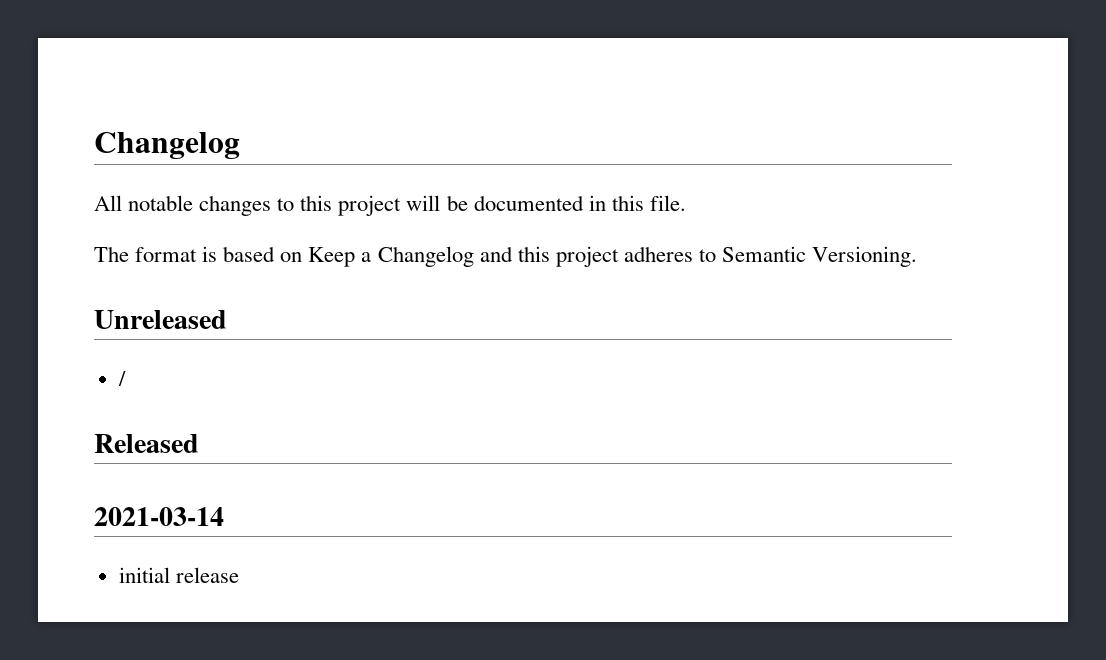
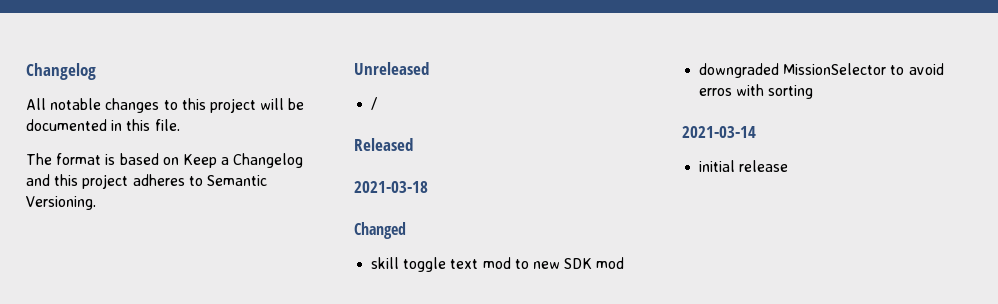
+ 2021-03-18
+ Changed
+ skill toggle text mod to new SDK mod
+ downgraded MissionSelector to avoid erros with sorting

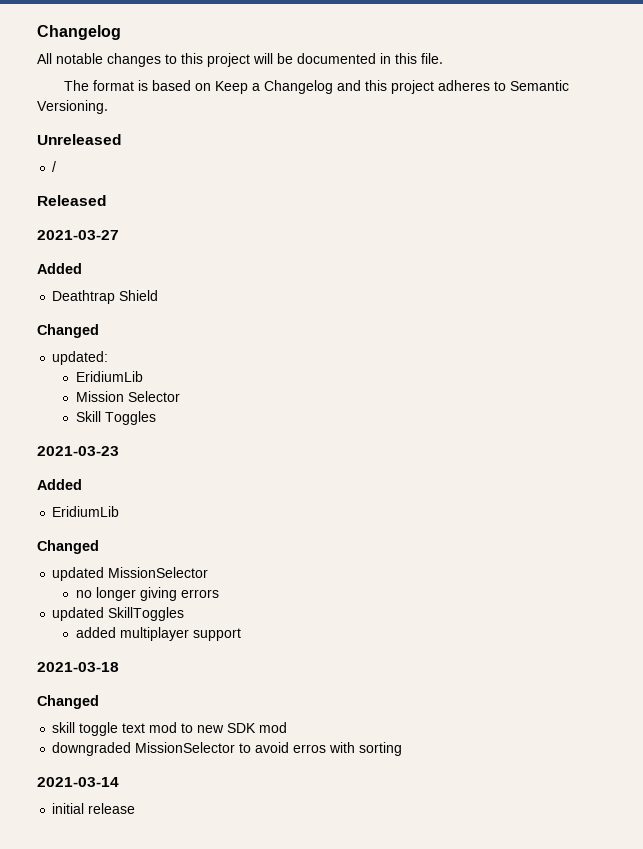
+ 2021-03-27
+ Added
+ Deathtrap Shield
+ Changed
+ updated:
+ EridiumLib
+ Mission Selector
+ Skill Toggles
+ 2021-03-23
+ Added
+ EridiumLib
+ Changed
+ updated MissionSelector
+ no longer giving errors
+ updated SkillToggles
+ added multiplayer support

